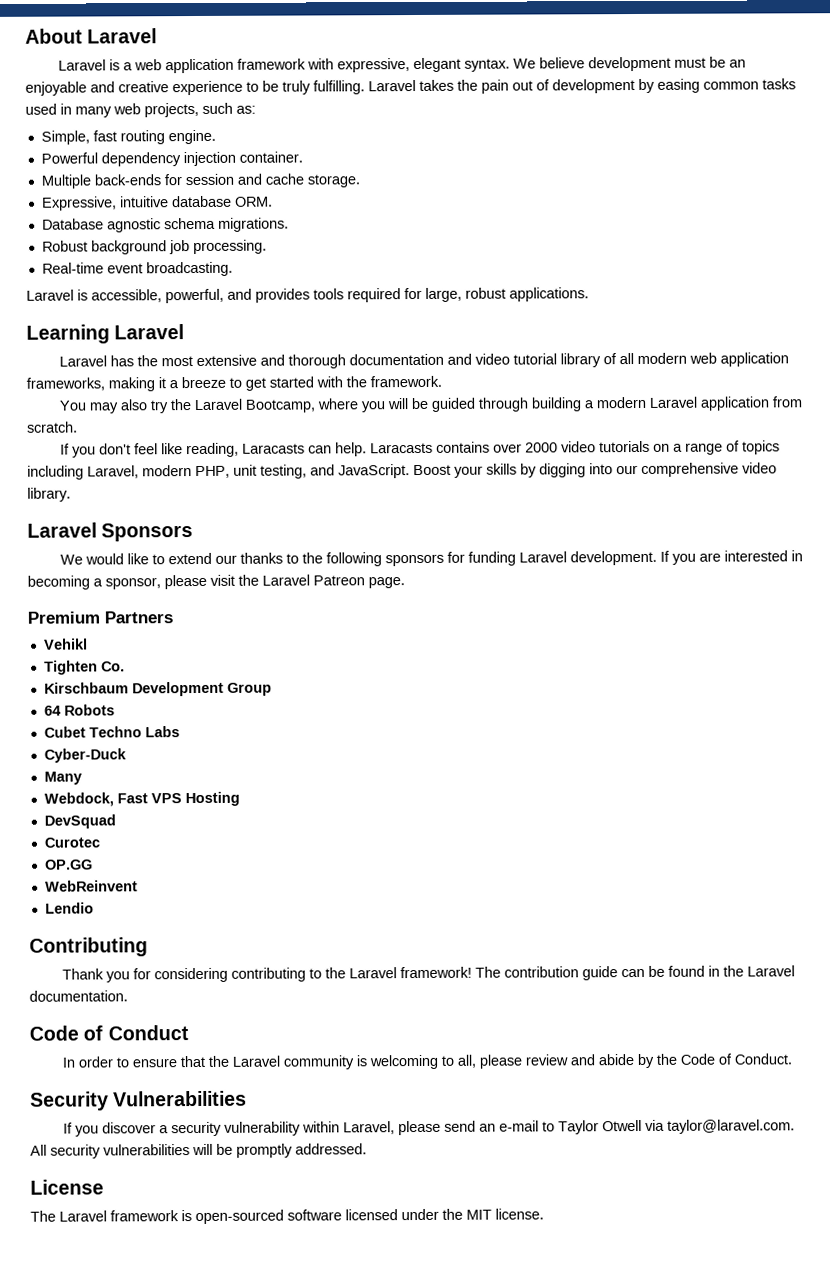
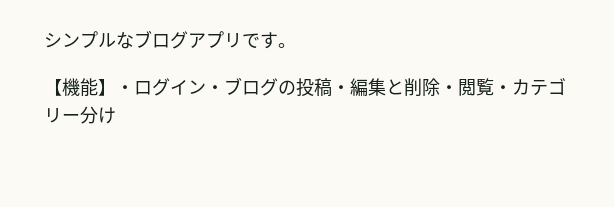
- About Laravel
- Laravel is a web application framework with expressive, elegant syntax. We believe development must be an enjoyable and creative experience to be truly fulfilling. Laravel takes the pain out of development by easing common tasks used in many web projects, such as:
- Simple, fast routing engine.
- Powerful dependency injection container.
- Multiple back-ends for session and cache storage.
- Expressive, intuitive database ORM.
- Database agnostic schema migrations.
- Robust background job processing.
- Real-time event broadcasting.
- Laravel is accessible, powerful, and provides tools required for large, robust applications.
- Learning Laravel
- Laravel has the most extensive and thorough documentation and video tutorial library of all modern web application frameworks, making it a breeze to get started with the framework.
- You may also try the Laravel Bootcamp, where you will be guided through building a modern Laravel application from scratch.
- If you don't feel like reading, Laracasts can help. Laracasts contains over 2000 video tutorials on a range of topics including Laravel, modern PHP, unit testing, and JavaScript. Boost your skills by digging into our comprehensive video library.
- Laravel Sponsors
- We would like to extend our thanks to the following sponsors for funding Laravel development. If you are interested in becoming a sponsor, please visit the Laravel Patreon page.
- Premium Partners
- Vehikl
- Tighten Co.
- Kirschbaum Development Group
- 64 Robots
- Cubet Techno Labs
- Cyber-Duck
- Many
- Webdock, Fast VPS Hosting
- DevSquad
- Curotec
- OP.GG
- WebReinvent
- Lendio
- Contributing
- Thank you for considering contributing to the Laravel framework! The contribution guide can be found in the Laravel documentation.
- Code of Conduct
- In order to ensure that the Laravel community is welcoming to all, please review and abide by the Code of Conduct.
- Security Vulnerabilities
- If you discover a security vulnerability within Laravel, please send an e-mail to Taylor Otwell via taylor@laravel.com. All security vulnerabilities will be promptly addressed.
- License
- The Laravel framework is open-sourced software licensed under the MIT license.
+ シンプルなブログアプリです。
+ 【機能】・ログイン・ブログの投稿・編集と削除・閲覧・カテゴリー分け

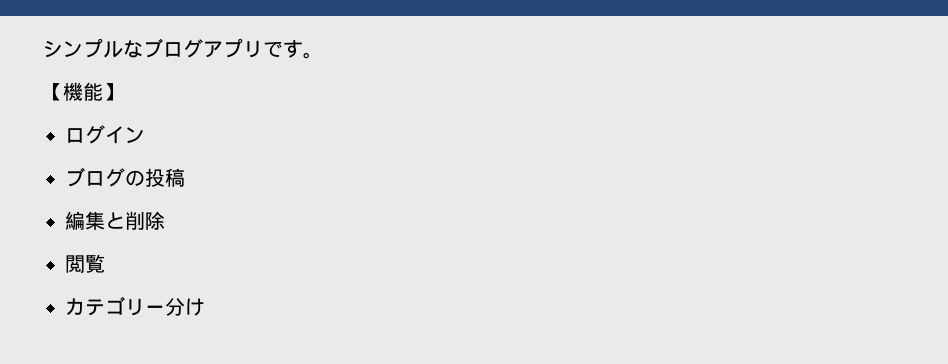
- 【機能】・ログイン・ブログの投稿・編集と削除・閲覧・カテゴリー分け
+ 【機能】
+ ログイン
+ ブログの投稿
+ 編集と削除
+ 閲覧
+ カテゴリー分け

